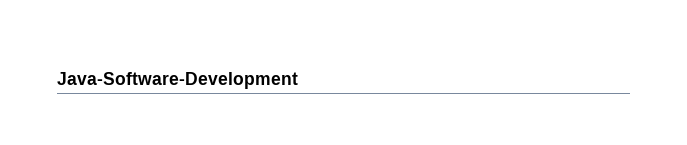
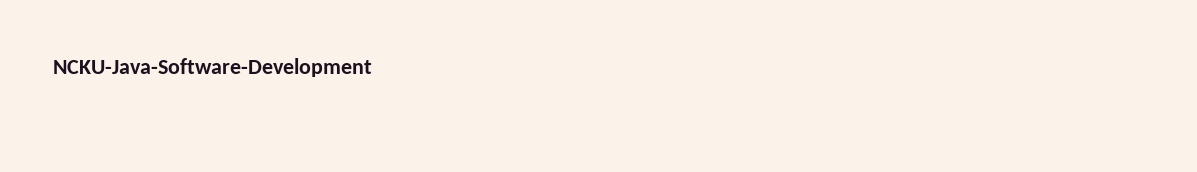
- Java-Software-Development
+ NCKU-Java-Software-Development

